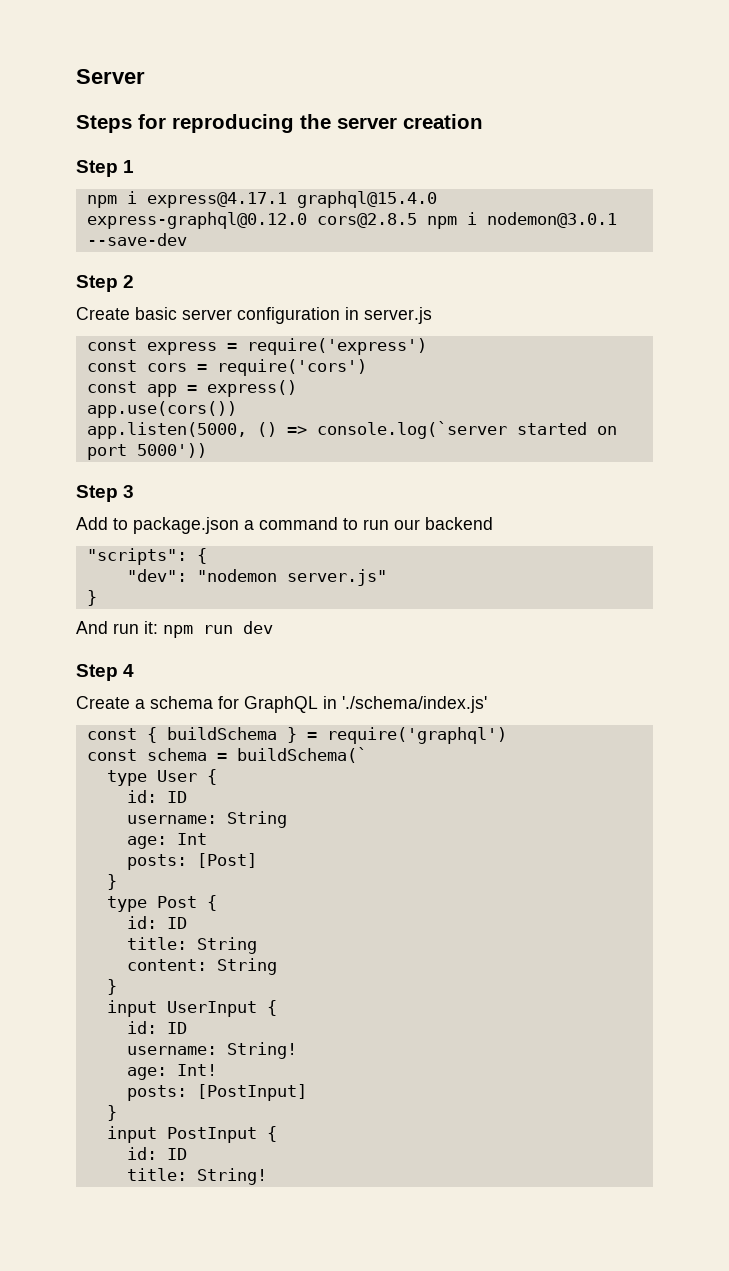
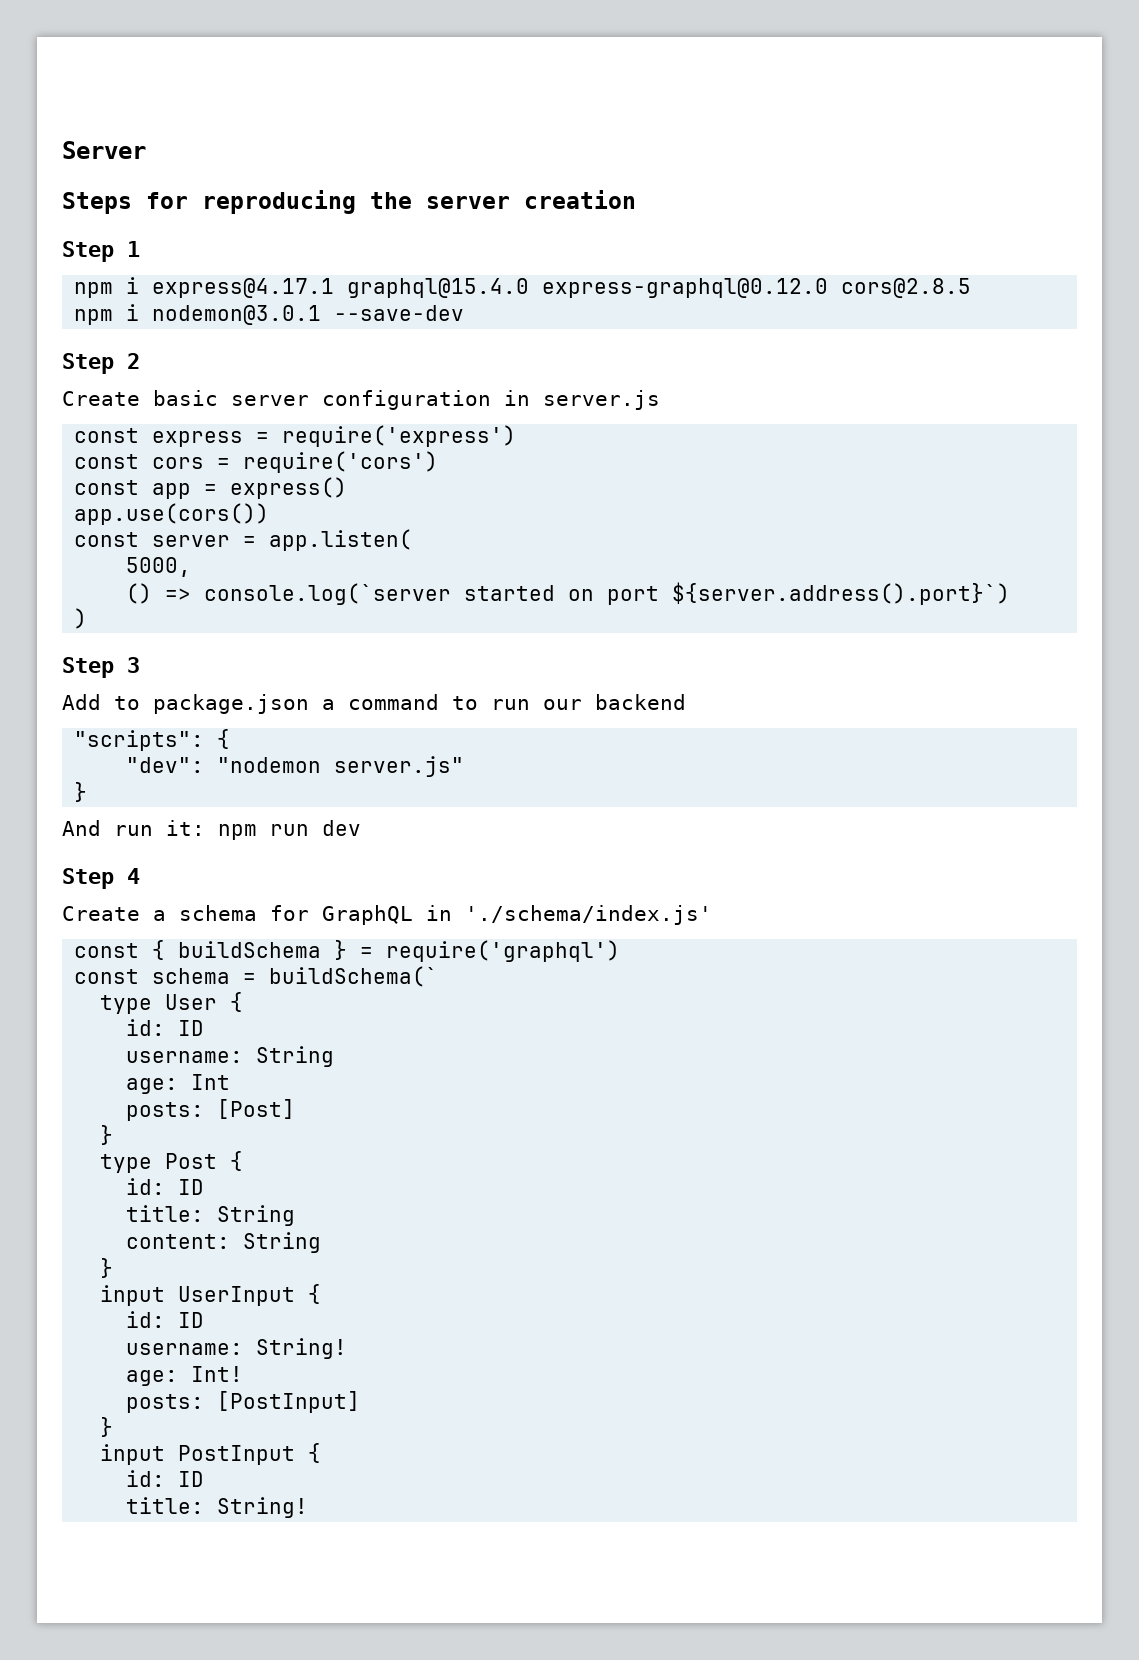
- npm i express@4.17.1 graphql@15.4.0 express-graphql@0.12.0 cors@2.8.5 npm i nodemon@3.0.1 --save-dev
+ npm i express@4.17.1 graphql@15.4.0 express-graphql@0.12.0 cors@2.8.5
+ npm i nodemon@3.0.1 --save-dev
- app.listen(5000, () => console.log(`server started on port 5000'))
+ const server = app.listen(
+ 5000,
+ () => console.log(`server started on port ${server.address().port}`)
+ )

